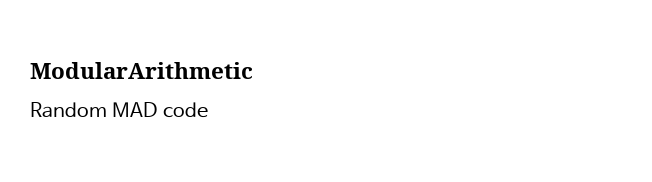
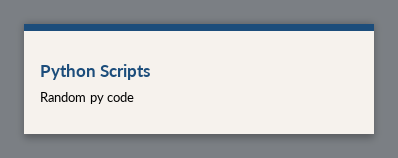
- ModularArithmetic
+ Python Scripts
- Random MAD code
+ Random py code

